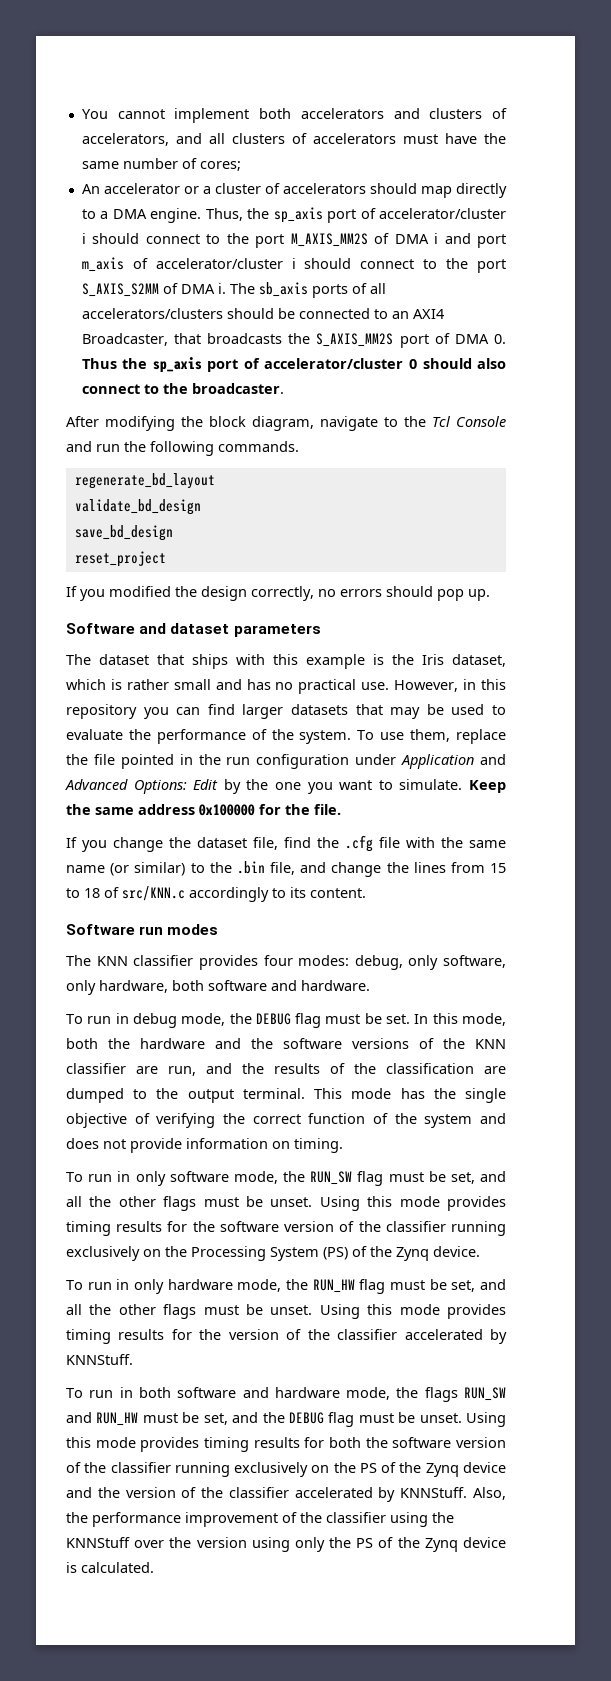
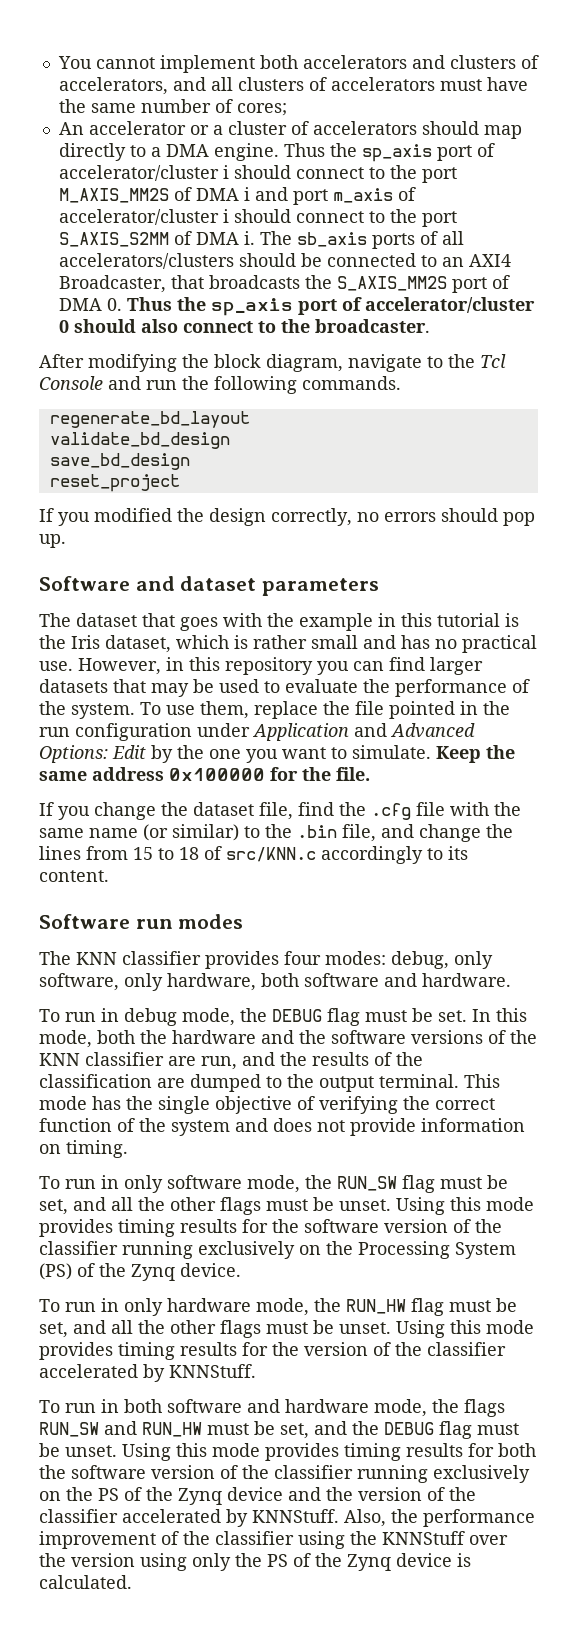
- Thus, the sp_axis port of accelerator/cluster i should connect to the port M_AXIS_MM2S of DMA i and port m_axis of accelerator/cluster i should connect to the port S_AXIS_S2MM of DMA i.
+ Thus the sp_axis port of accelerator/cluster i should connect to the port M_AXIS_MM2S of DMA i and port m_axis of accelerator/cluster i should connect to the port S_AXIS_S2MM of DMA i.
- The dataset that ships with this example is the Iris dataset, which is rather small and has no practical use.
+ The dataset that goes with the example in this tutorial is the Iris dataset, which is rather small and has no practical use.

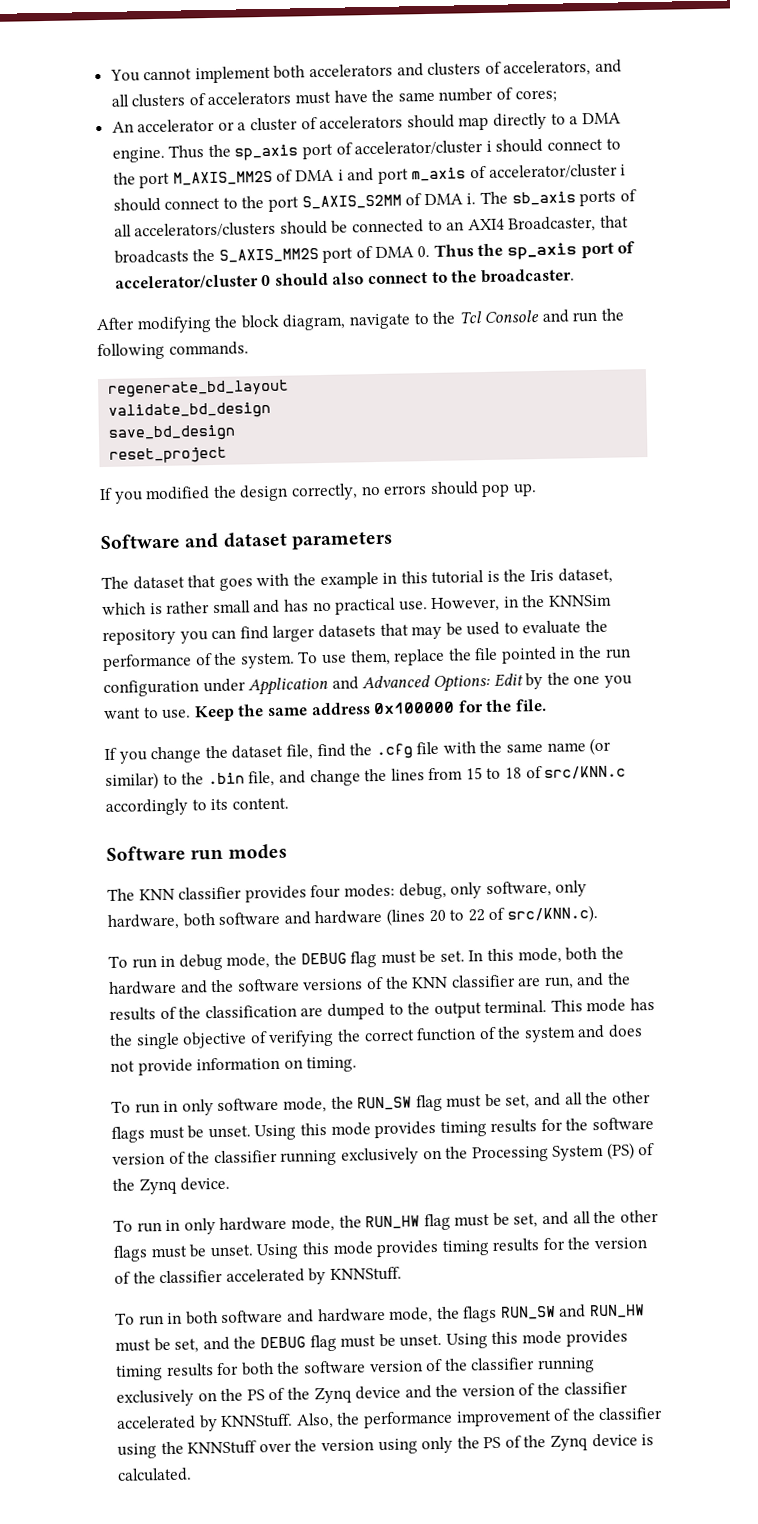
- However, in this repository you can find larger datasets that may be used to evaluate the performance of the system.
+ However, in the KNNSim repository you can find larger datasets that may be used to evaluate the performance of the system.
- To use them, replace the file pointed in the run configuration under Application and Advanced Options: Edit by the one you want to simulate.
+ To use them, replace the file pointed in the run configuration under Application and Advanced Options: Edit by the one you want to use.
- The KNN classifier provides four modes: debug, only software, only hardware, both software and hardware.
+ The KNN classifier provides four modes: debug, only software, only hardware, both software and hardware (lines 20 to 22 of src/KNN.c).

